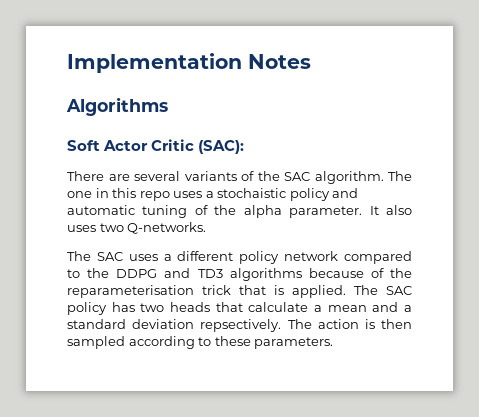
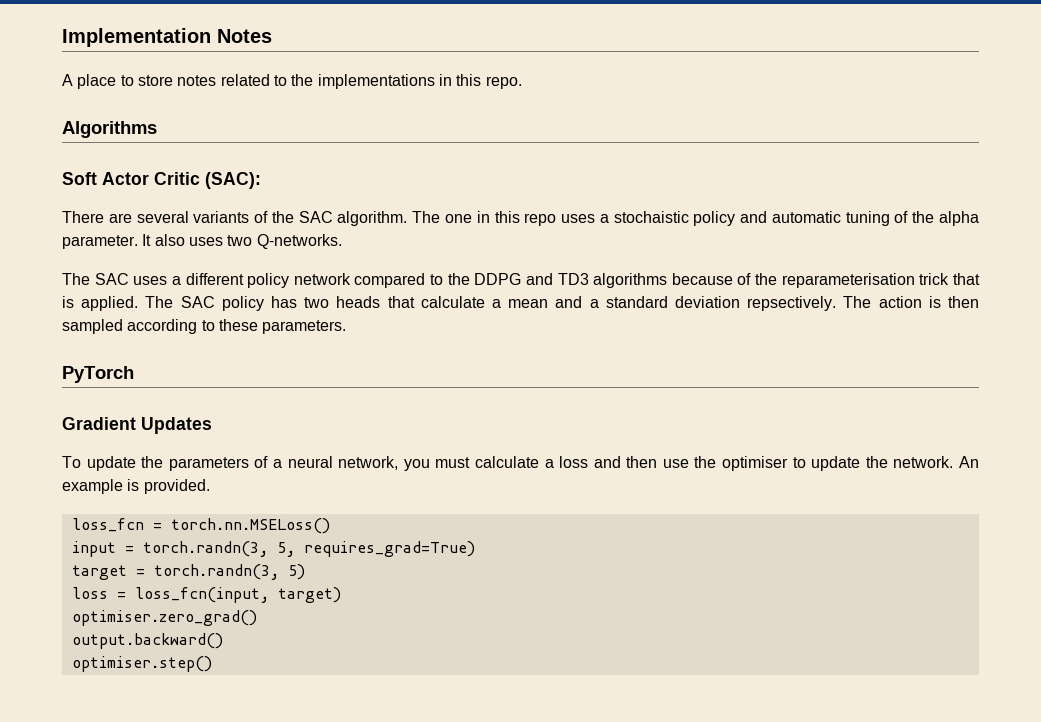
+ A place to store notes related to the implementations in this repo.
+ PyTorch
+ Gradient Updates
+ To update the parameters of a neural network, you must calculate a loss and then use the optimiser to update the network. An example is provided.
+ loss_fcn = torch.nn.MSELoss()
+ input = torch.randn(3, 5, requires_grad=True)
+ target = torch.randn(3, 5)
+ loss = loss_fcn(input, target)
+ optimiser.zero_grad()
+ output.backward()
+ optimiser.step()

